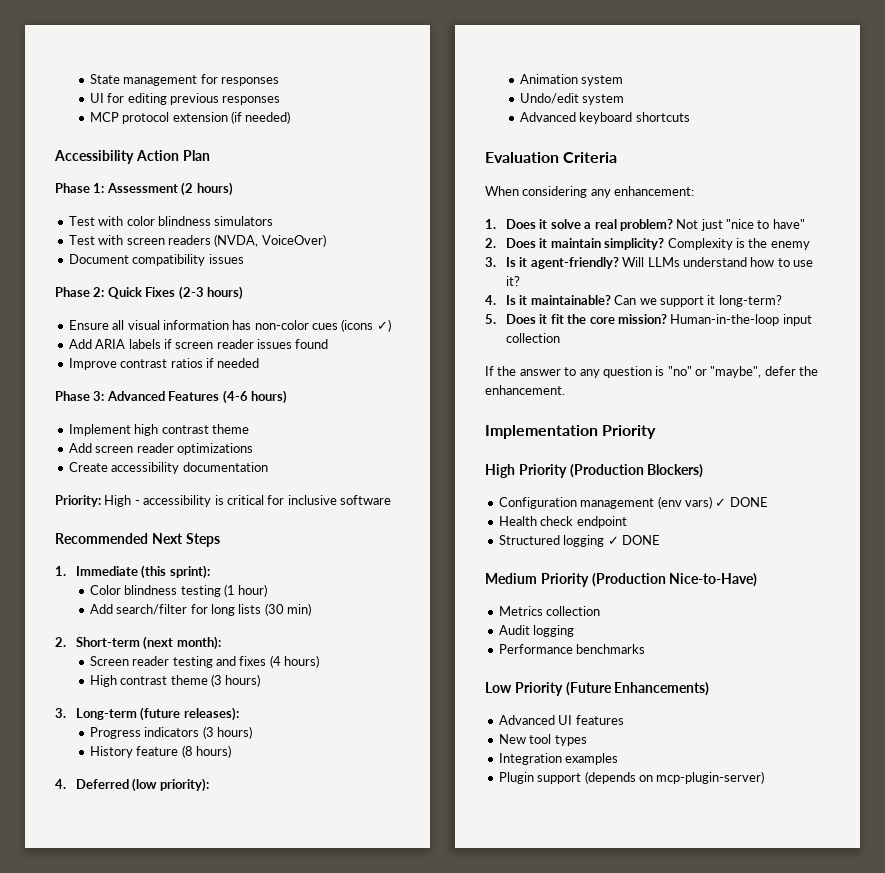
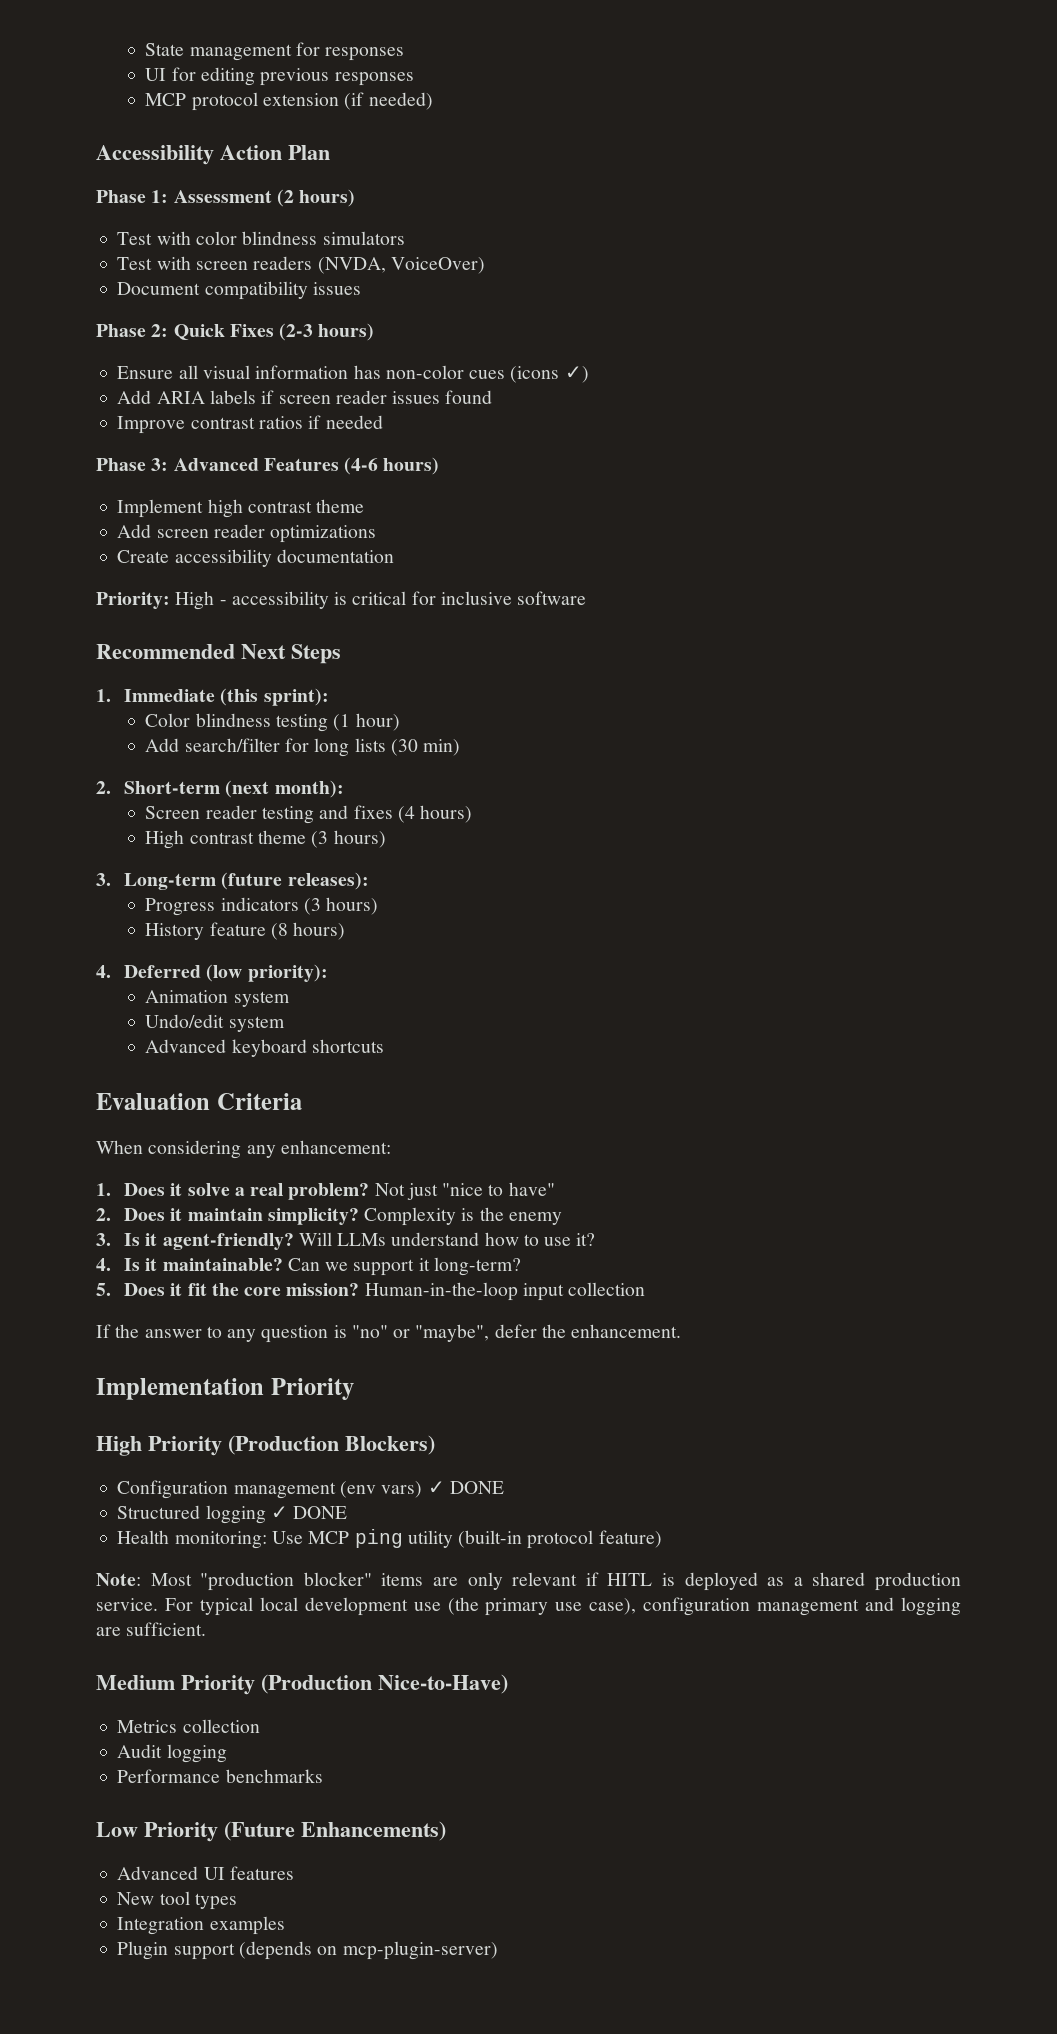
- Health check endpoint
+ Health monitoring: Use MCP ping utility (built-in protocol feature)
+ Note: Most "production blocker" items are only relevant if HITL is deployed as a shared production service. For typical local development use (the primary use case), configuration management and logging are sufficient.

